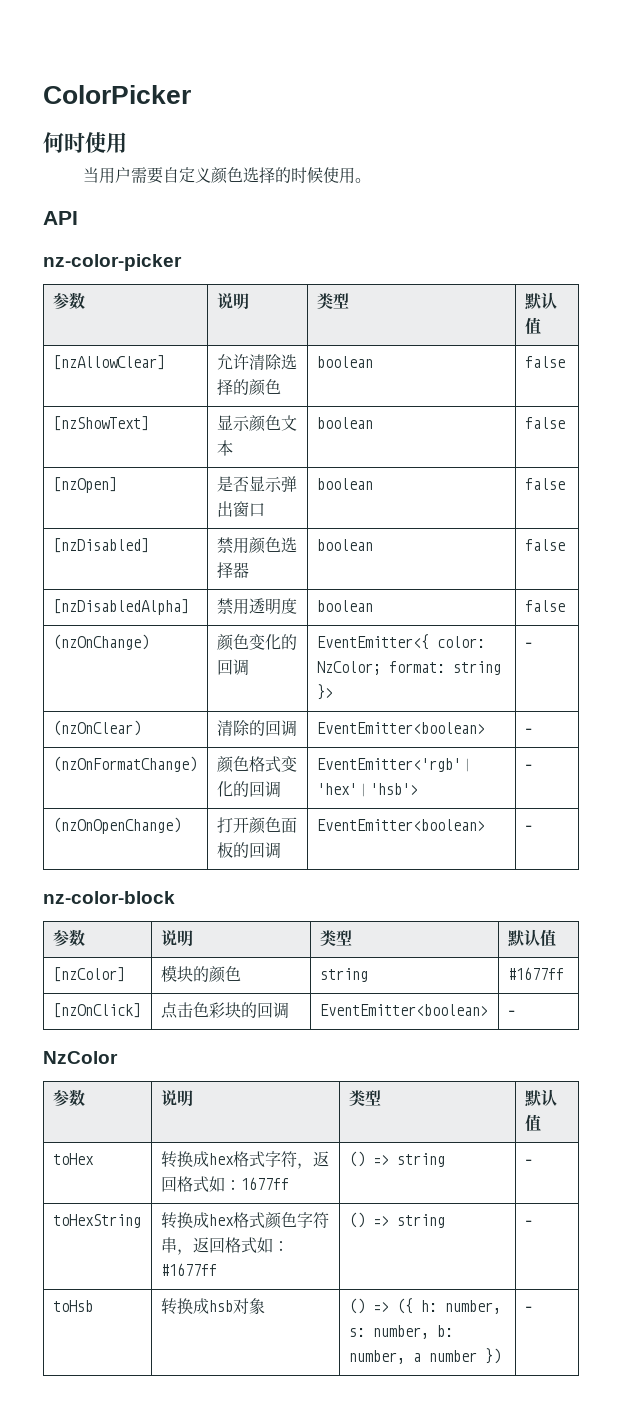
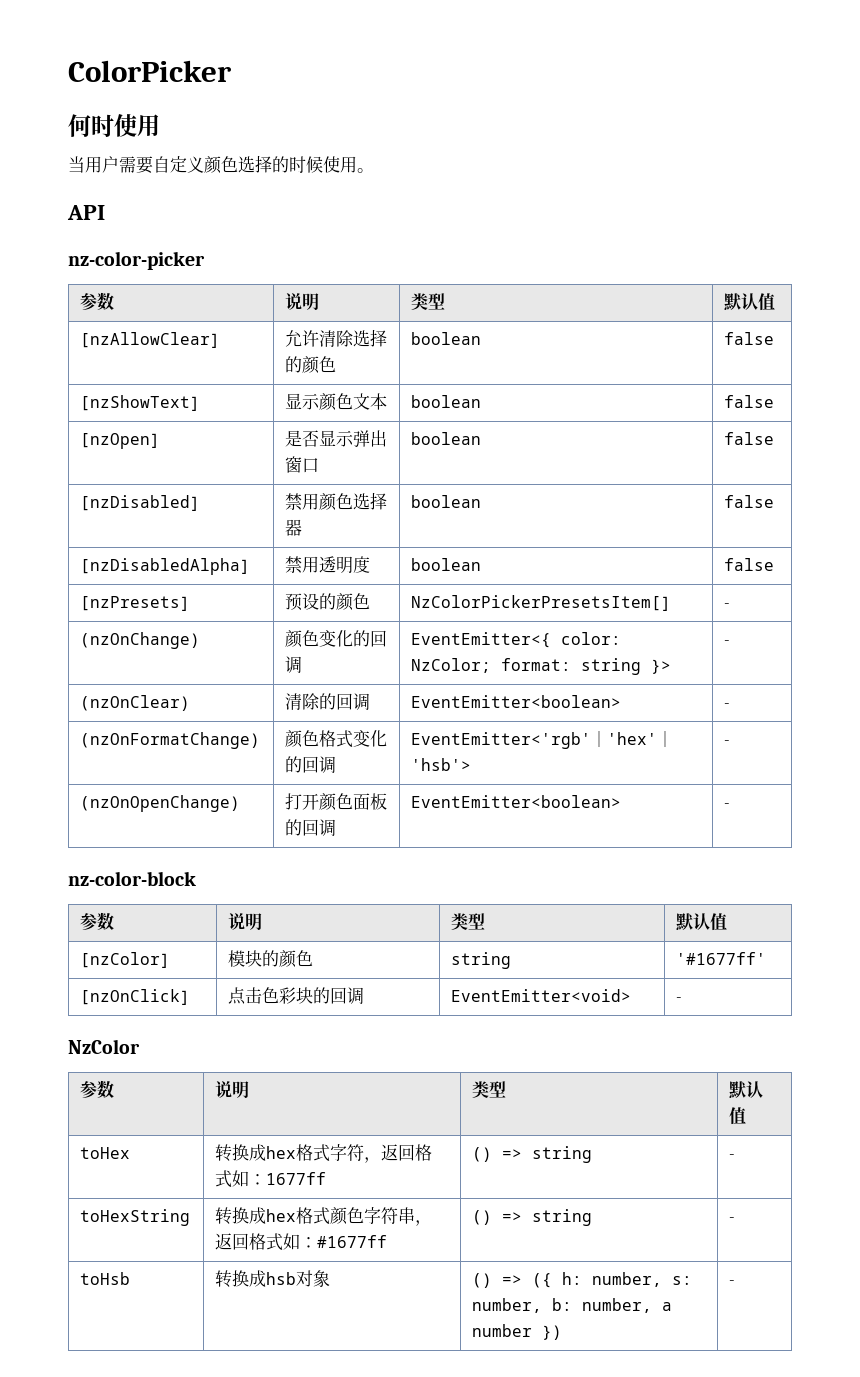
+ [nzPresets] | 预设的颜色 | NzColorPickerPresetsItem[] | -
- [nzColor] | 模块的颜色 | string | #1677ff
+ [nzColor] | 模块的颜色 | string | '#1677ff'
- [nzOnClick] | 点击色彩块的回调 | EventEmitter<boolean> | -
+ [nzOnClick] | 点击色彩块的回调 | EventEmitter<void> | -

